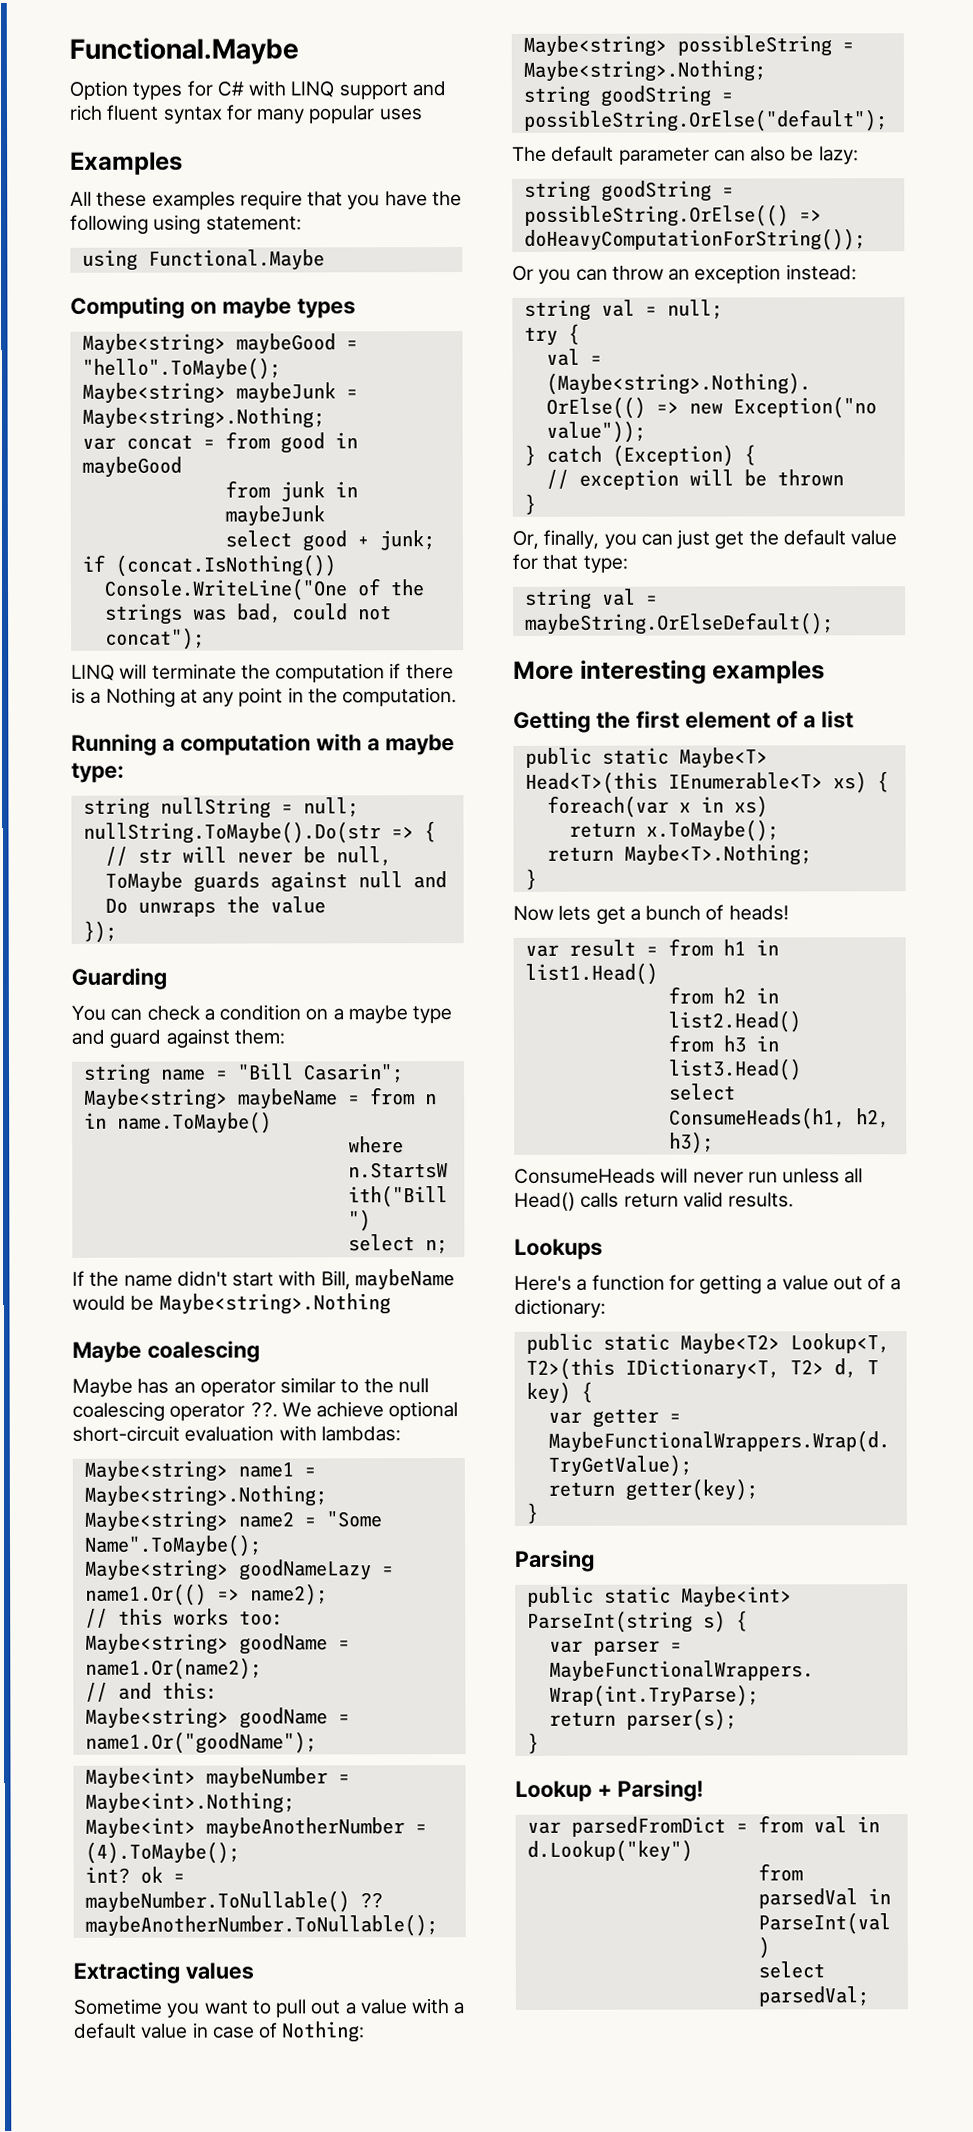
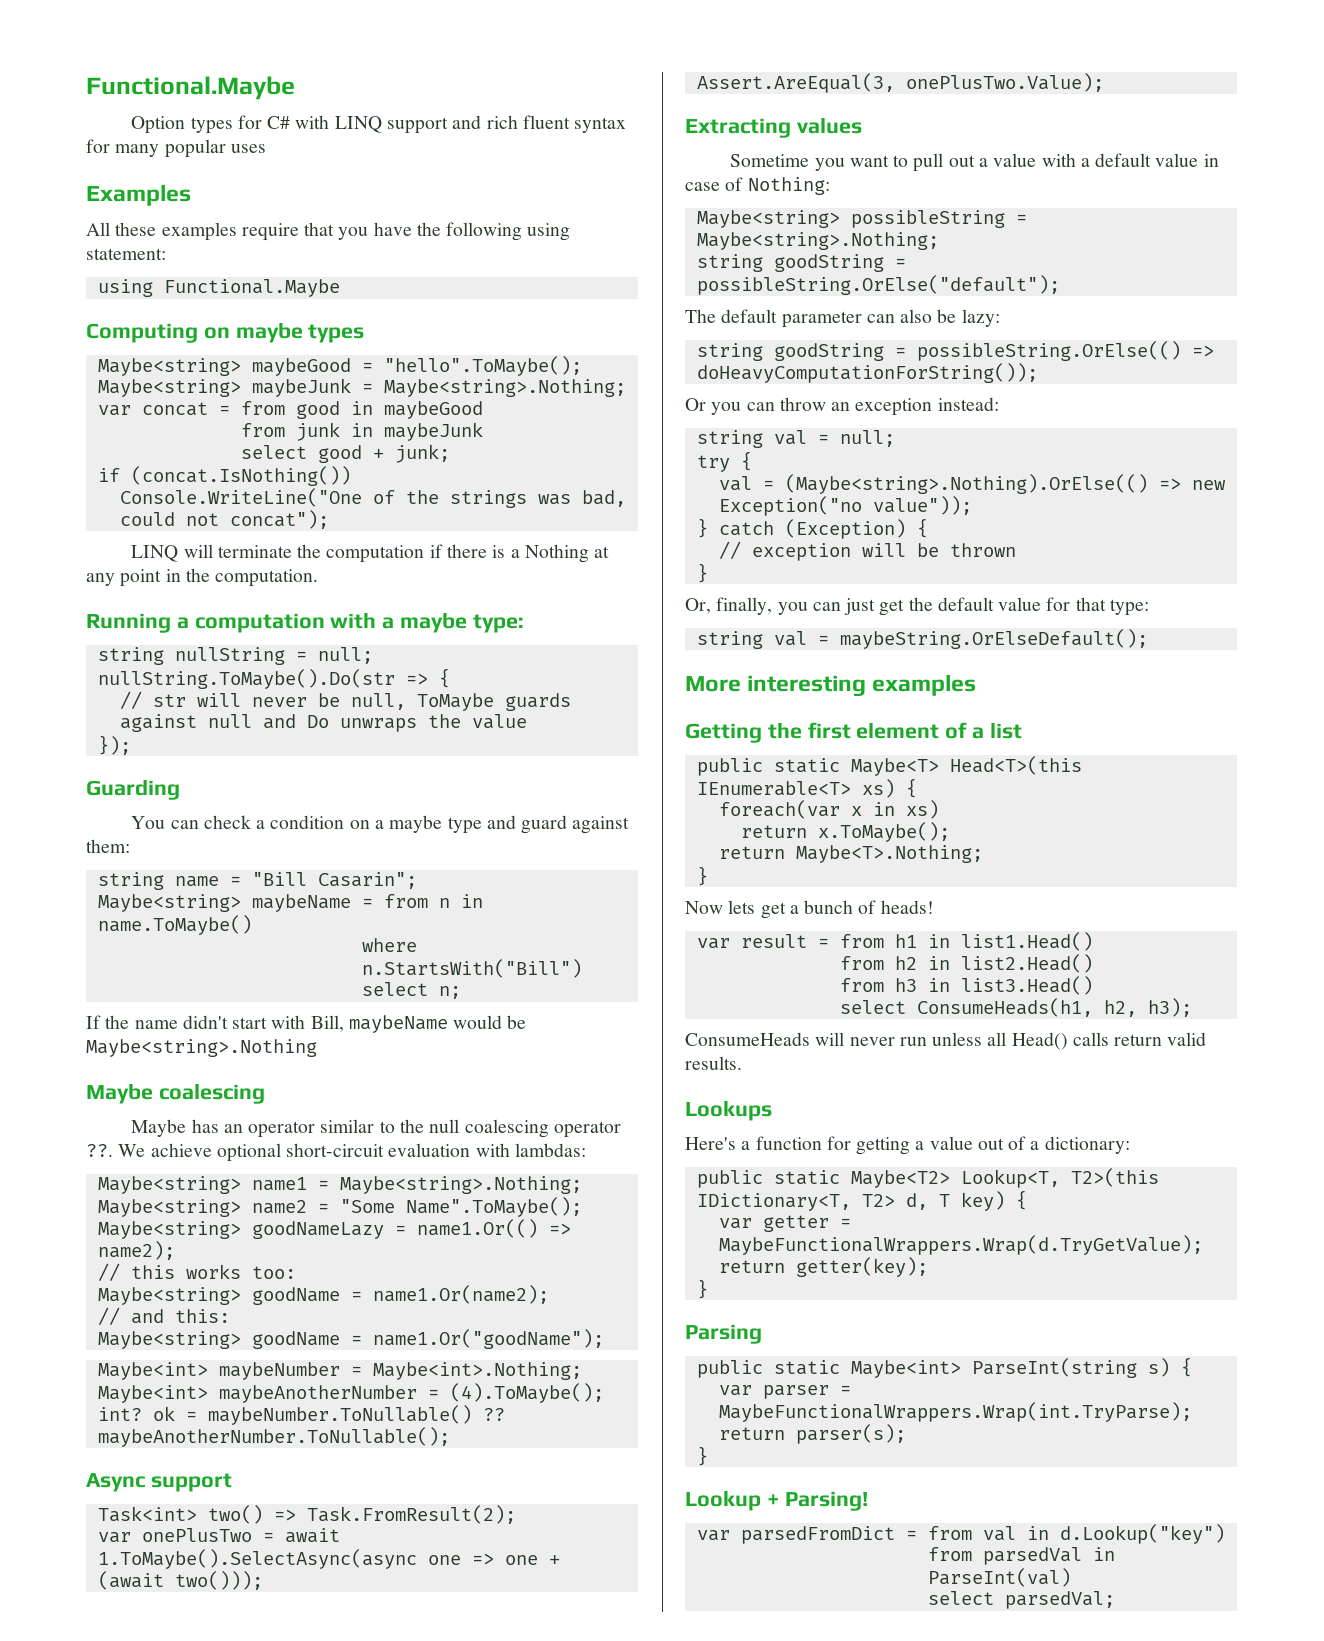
+ Async support
+ Task<int> two() => Task.FromResult(2);
+ var onePlusTwo = await 1.ToMaybe().SelectAsync(async one => one + (await two()));
+ Assert.AreEqual(3, onePlusTwo.Value);

